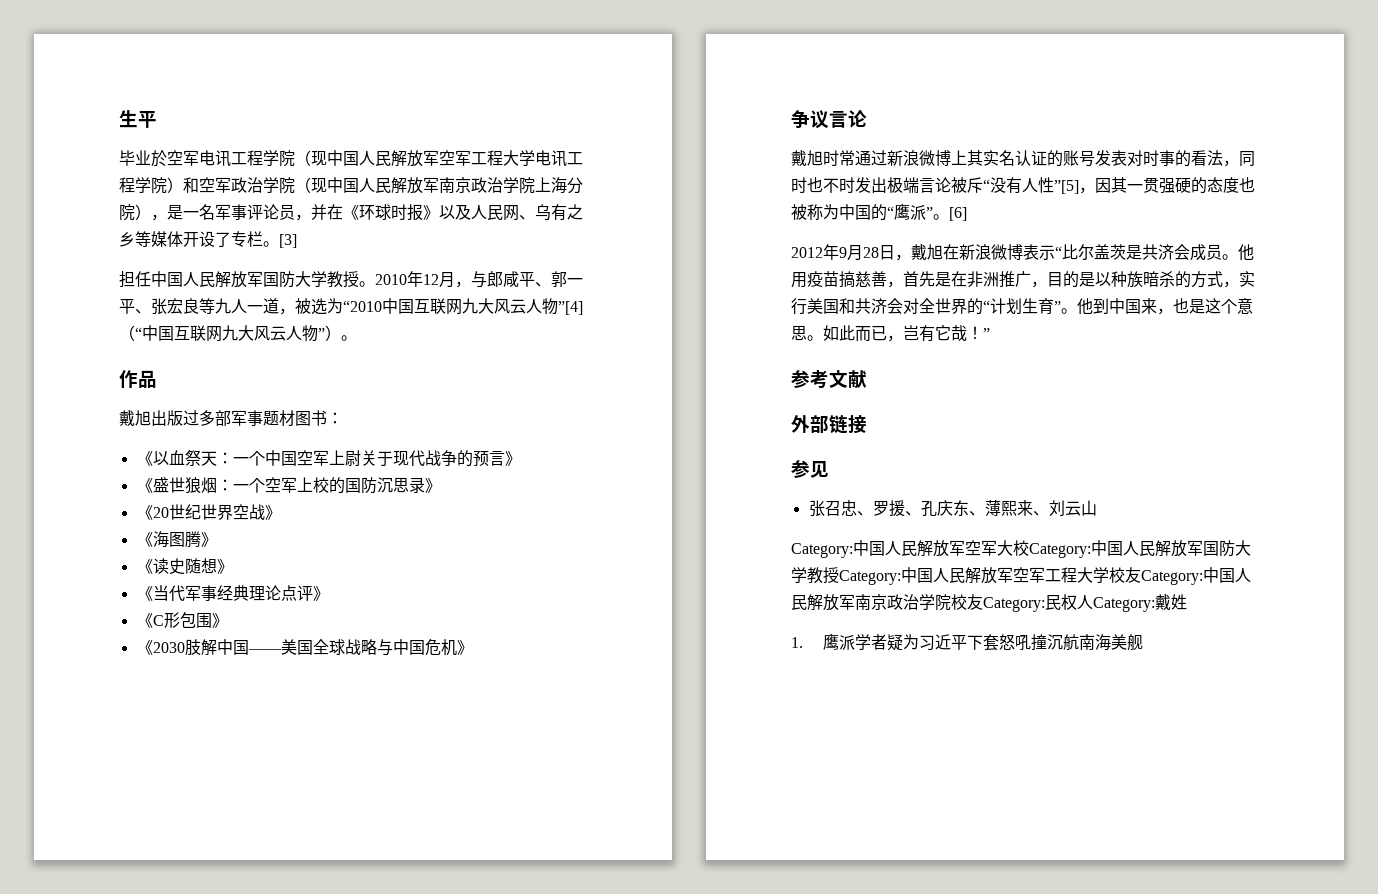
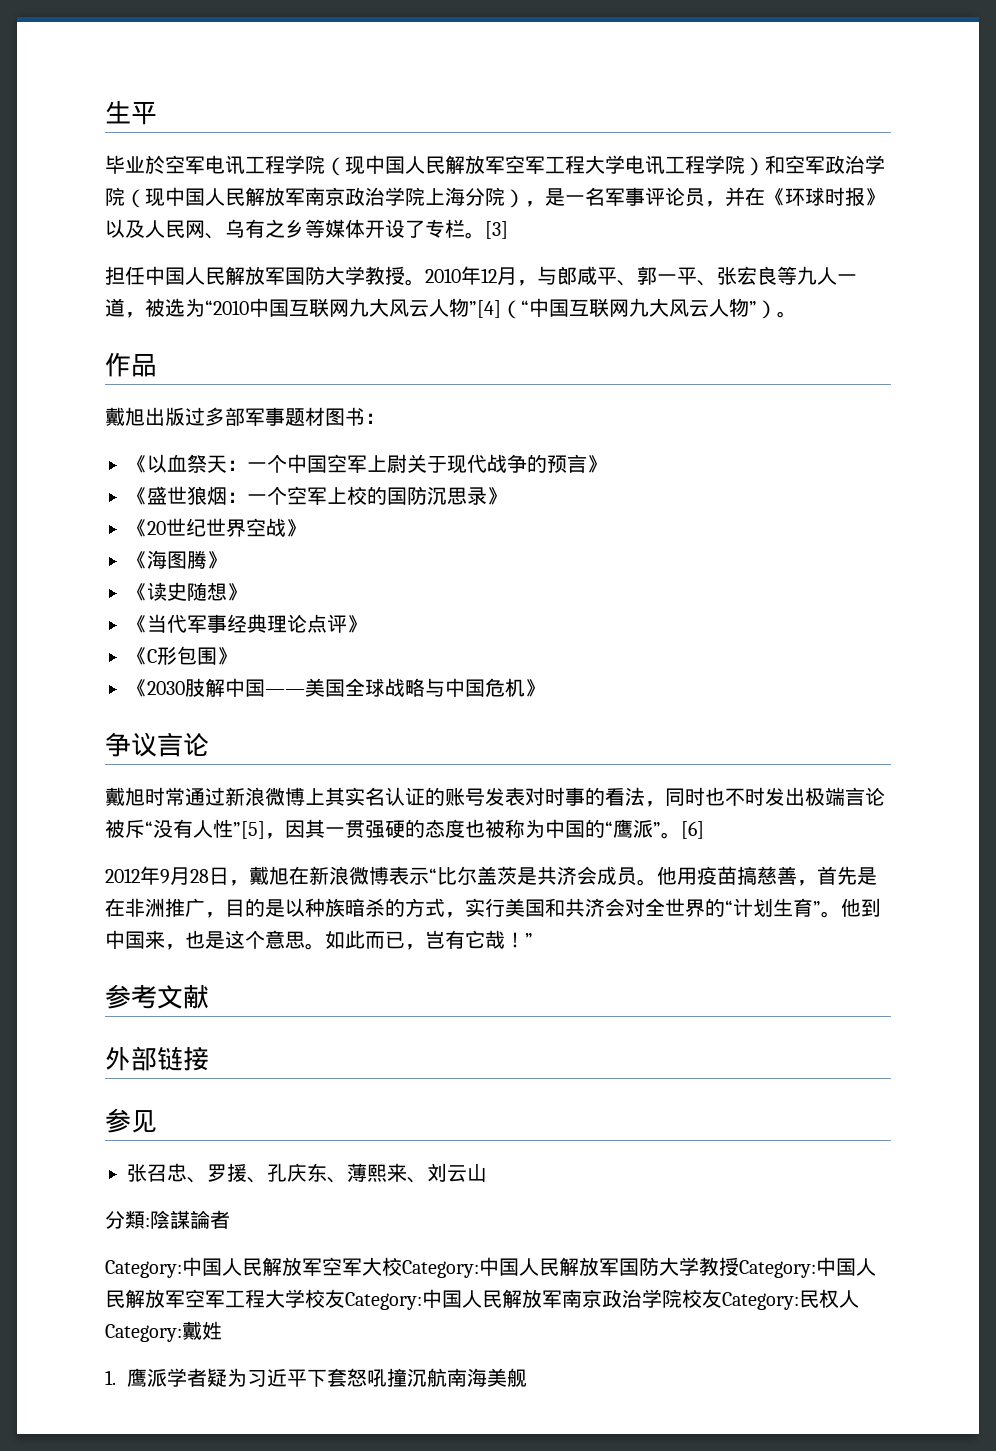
+ 分類:陰謀論者

